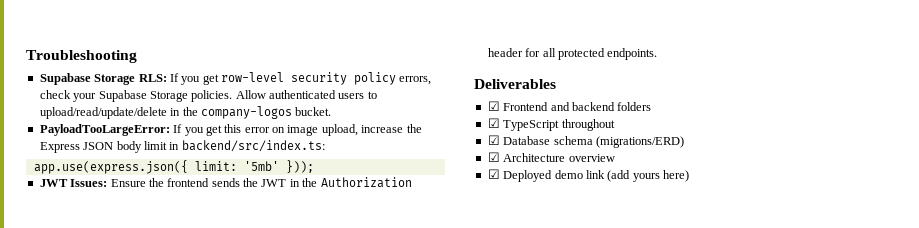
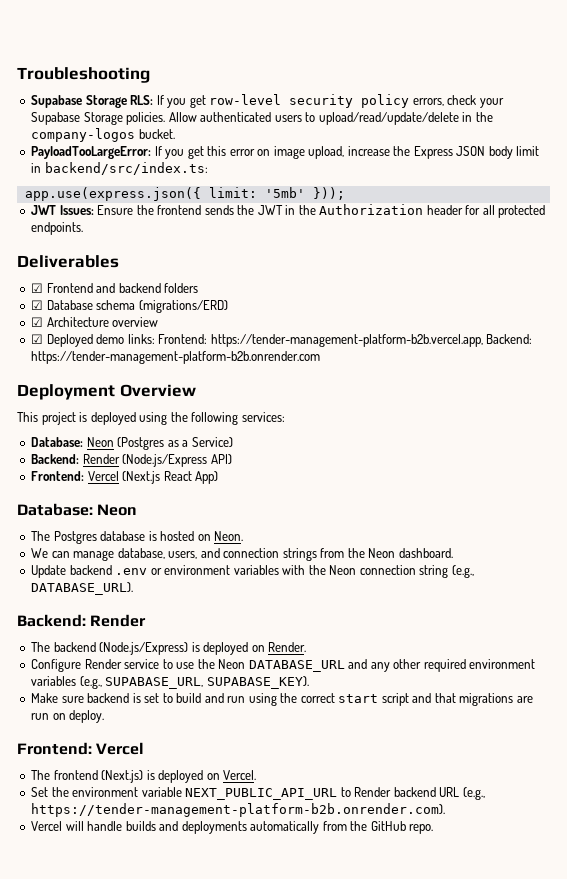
- ☑ TypeScript throughout
- ☑ Deployed demo link (add yours here)
+ ☑ Deployed demo links: Frontend: https://tender-management-platform-b2b.vercel.app, Backend: https://tender-management-platform-b2b.onrender.com
+ Deployment Overview
+ This project is deployed using the following services:
+ Database: Neon (Postgres as a Service)
+ Backend: Render (Node.js/Express API)
+ Frontend: Vercel (Next.js React App)
+ Database: Neon
+ The Postgres database is hosted on Neon.
+ We can manage database, users, and connection strings from the Neon dashboard.
+ Update backend .env or environment variables with the Neon connection string (e.g., DATABASE_URL).
+ Backend: Render
+ The backend (Node.js/Express) is deployed on Render.
+ Configure Render service to use the Neon DATABASE_URL and any other required environment variables (e.g., SUPABASE_URL, SUPABASE_KEY).
+ Make sure backend is set to build and run using the correct start script and that migrations are run on deploy.
+ Frontend: Vercel
+ The frontend (Next.js) is deployed on Vercel.
+ Set the environment variable NEXT_PUBLIC_API_URL to Render backend URL (e.g., https://tender-management-platform-b2b.onrender.com).
+ Vercel will handle builds and deployments automatically from the GitHub repo.

